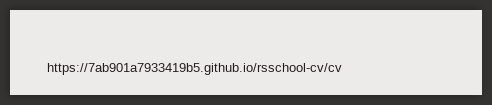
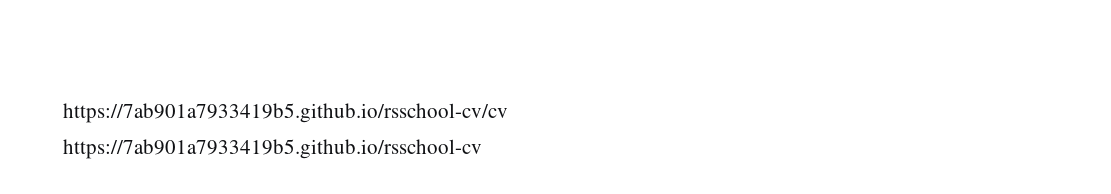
+ https://7ab901a7933419b5.github.io/rsschool-cv

